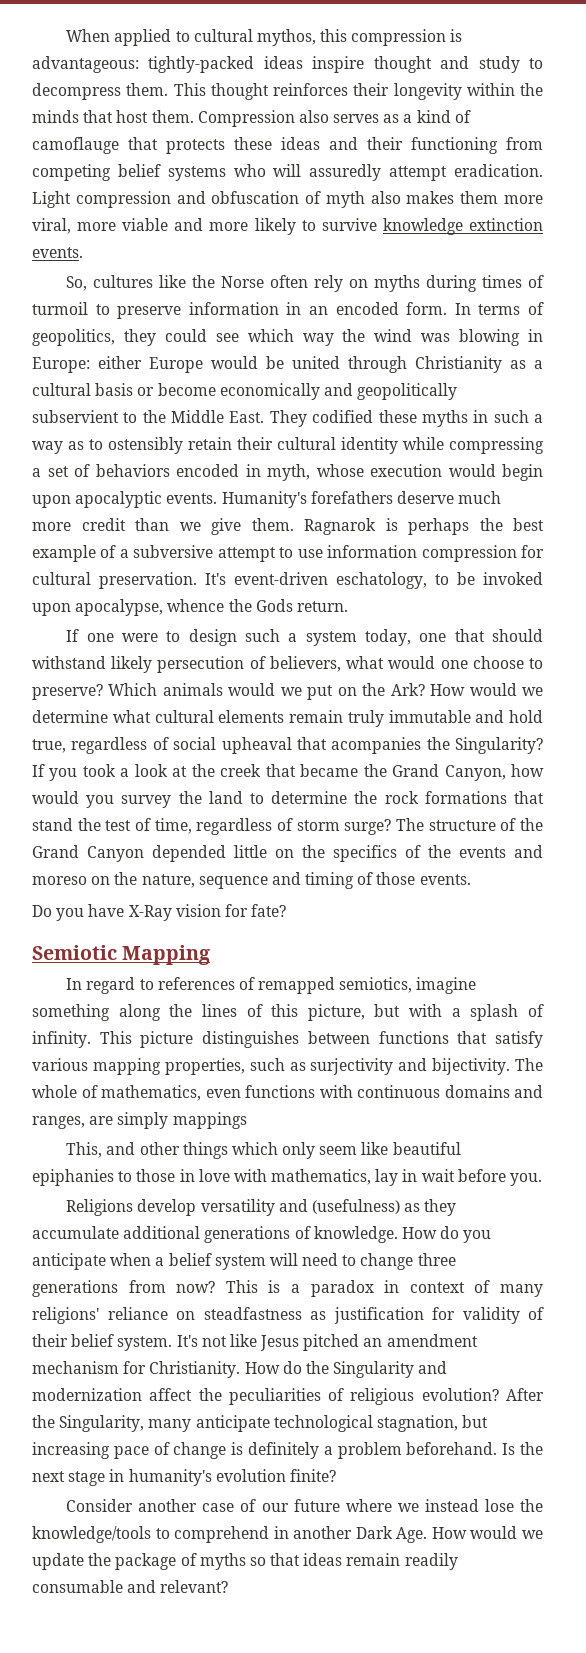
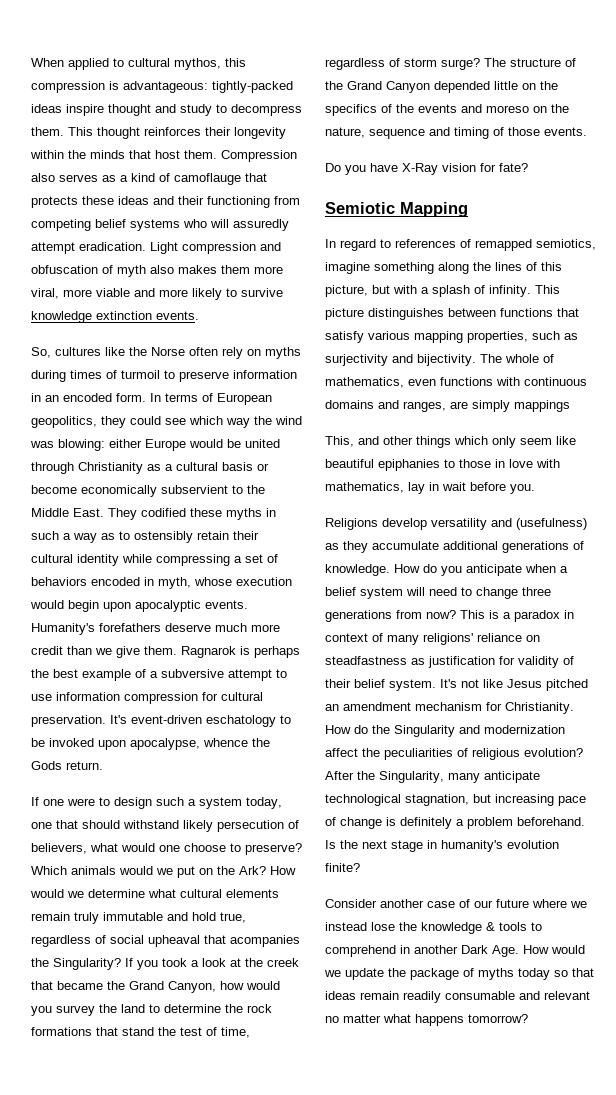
- In terms of geopolitics, they could see which way the wind was blowing in Europe: either Europe would be united through Christianity as a cultural basis or become economically and geopolitically subservient to the Middle East.
+ In terms of European geopolitics, they could see which way the wind was blowing: either Europe would be united through Christianity as a cultural basis or become economically subservient to the Middle East.
- It's event-driven eschatology, to be invoked upon apocalypse, whence the Gods return.
+ It's event-driven eschatology to be invoked upon apocalypse, whence the Gods return.
- Consider another case of our future where we instead lose the knowledge/tools to comprehend in another Dark Age. How would we update the package of myths so that ideas remain readily consumable and relevant?
+ Consider another case of our future where we instead lose the knowledge & tools to comprehend in another Dark Age. How would we update the package of myths today so that ideas remain readily consumable and relevant no matter what happens tomorrow?

